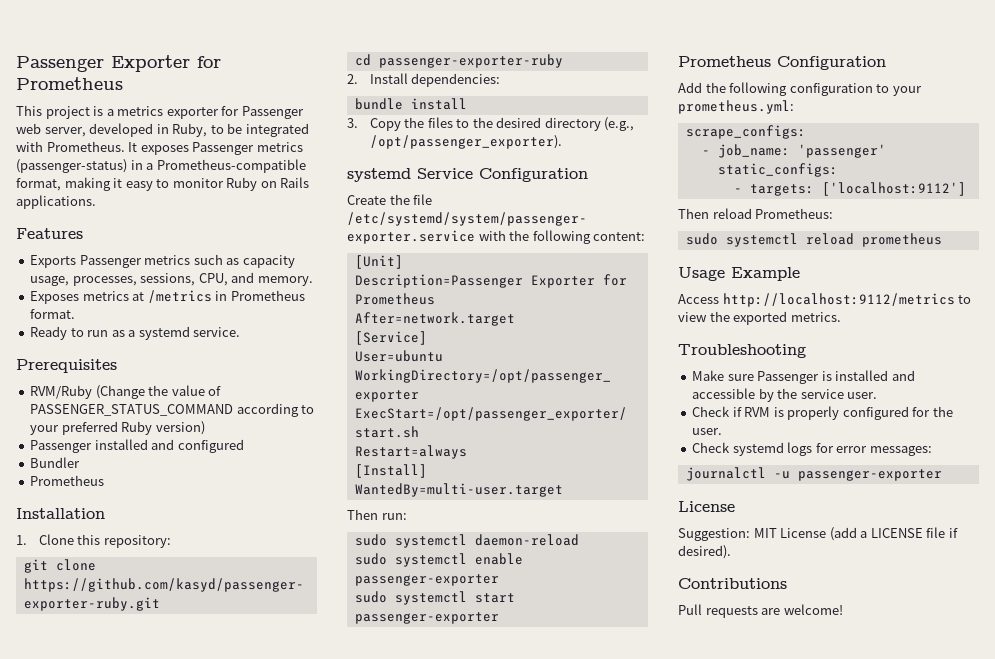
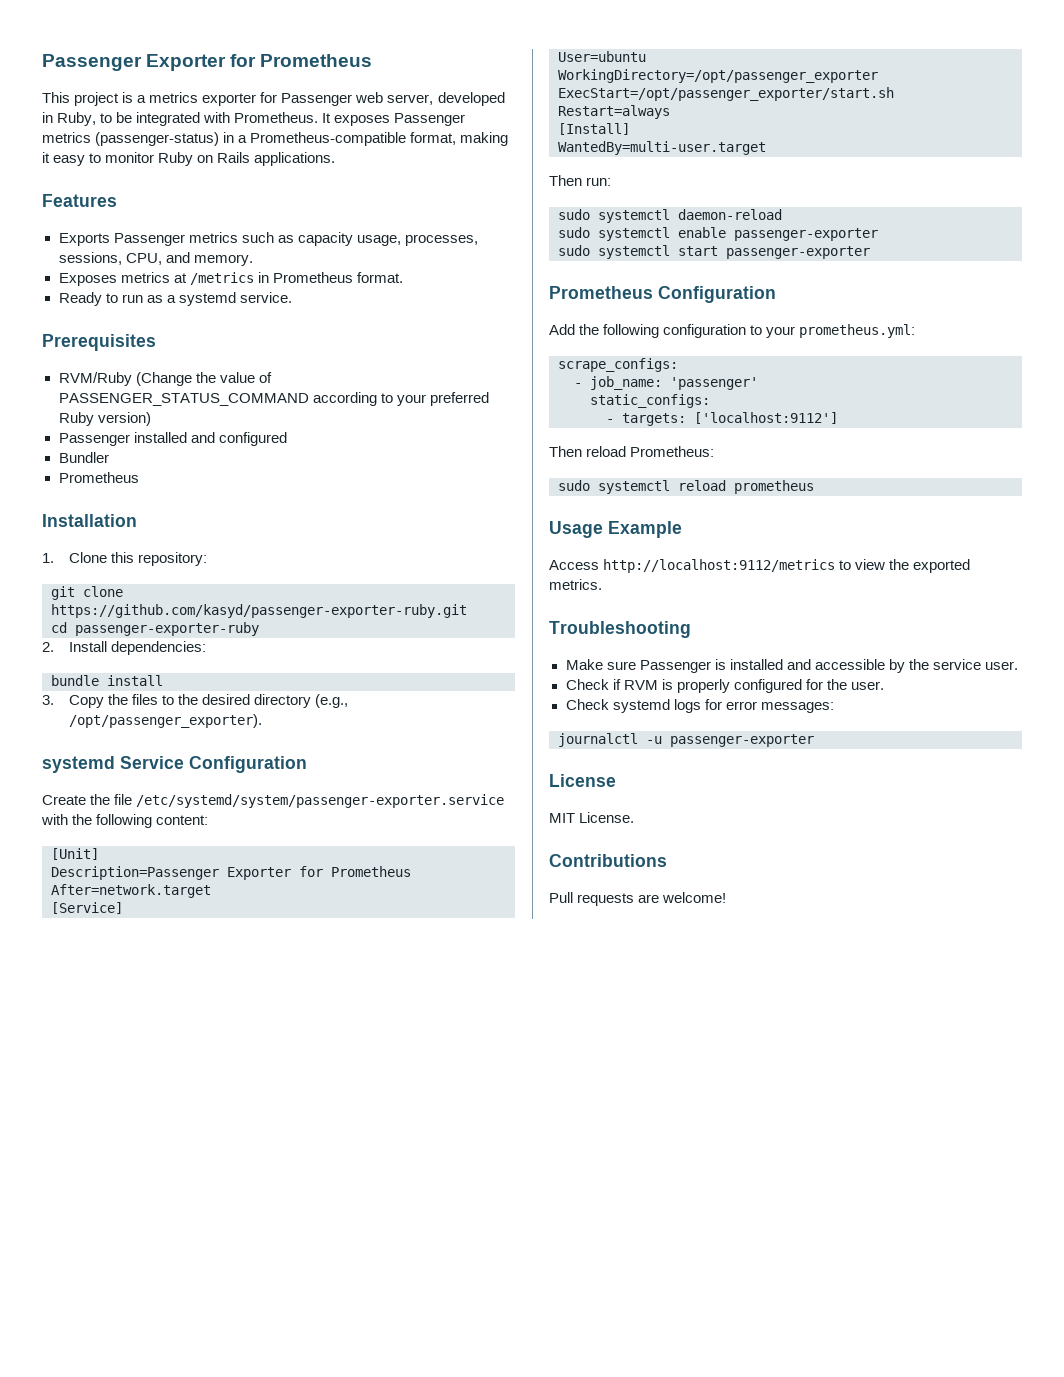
- Suggestion: MIT License (add a LICENSE file if desired).
+ MIT License.

